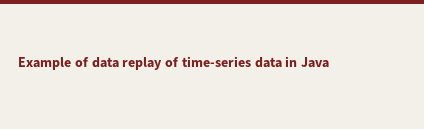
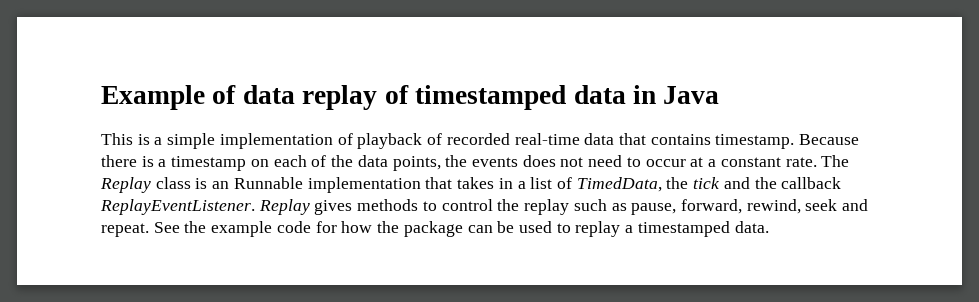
- Example of data replay of time-series data in Java
+ Example of data replay of timestamped data in Java
+ This is a simple implementation of playback of recorded real-time data that contains timestamp. Because there is a timestamp on each of the data points, the events does not need to occur at a constant rate. The Replay class is an Runnable implementation that takes in a list of TimedData, the tick and the callback ReplayEventListener. Replay gives methods to control the replay such as pause, forward, rewind, seek and repeat. See the example code for how the package can be used to replay a timestamped data.

